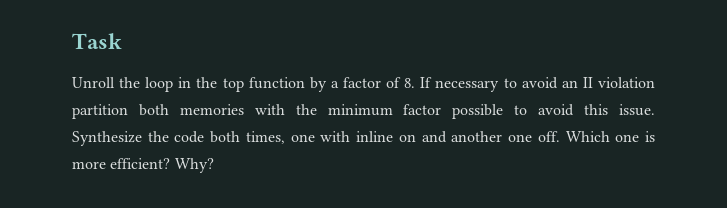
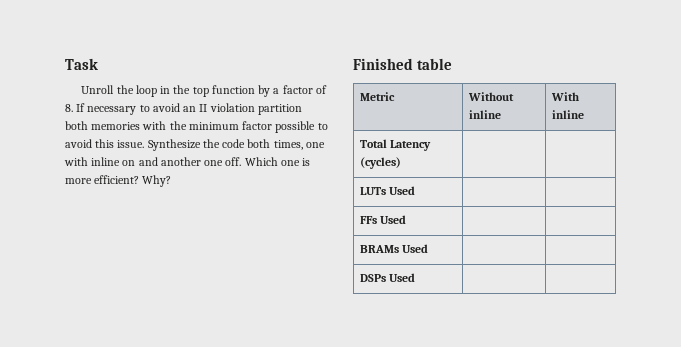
+ Finished table
+ Metric | Without inline | With inline
+ Total Latency (cycles) | |
+ LUTs Used | |
+ FFs Used | |
+ BRAMs Used | |
+ DSPs Used | |

